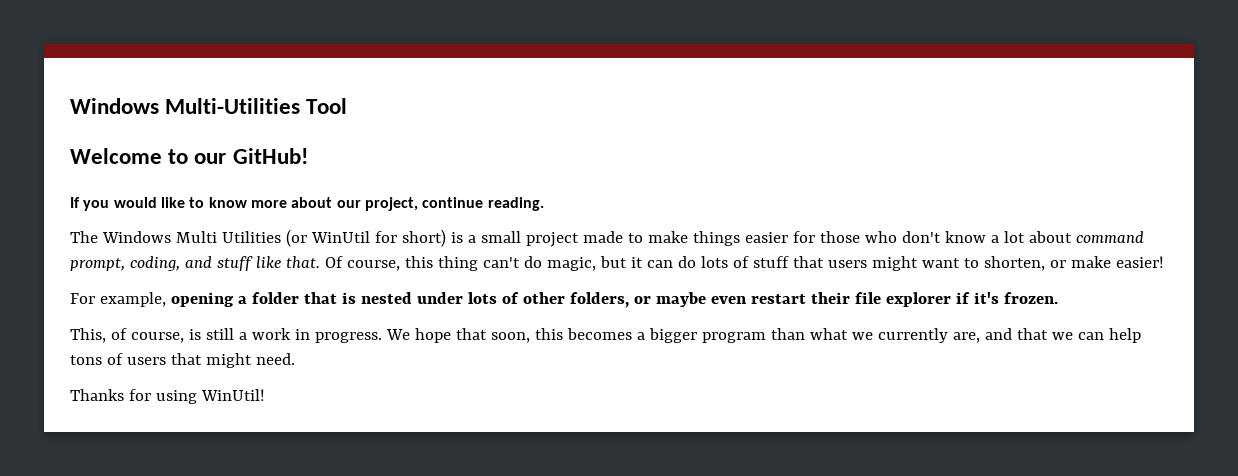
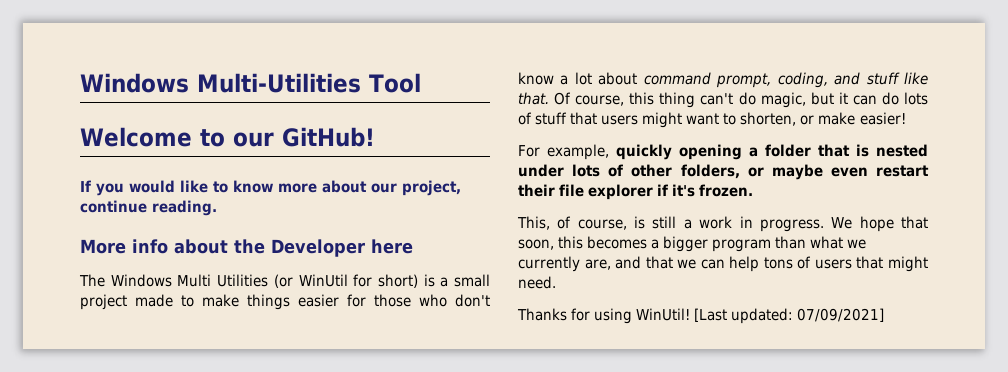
+ More info about the Developer here
- For example, opening a folder that is nested under lots of other folders, or maybe even restart their file explorer if it's frozen.
+ For example, quickly opening a folder that is nested under lots of other folders, or maybe even restart their file explorer if it's frozen.
+ [Last updated: 07/09/2021]

